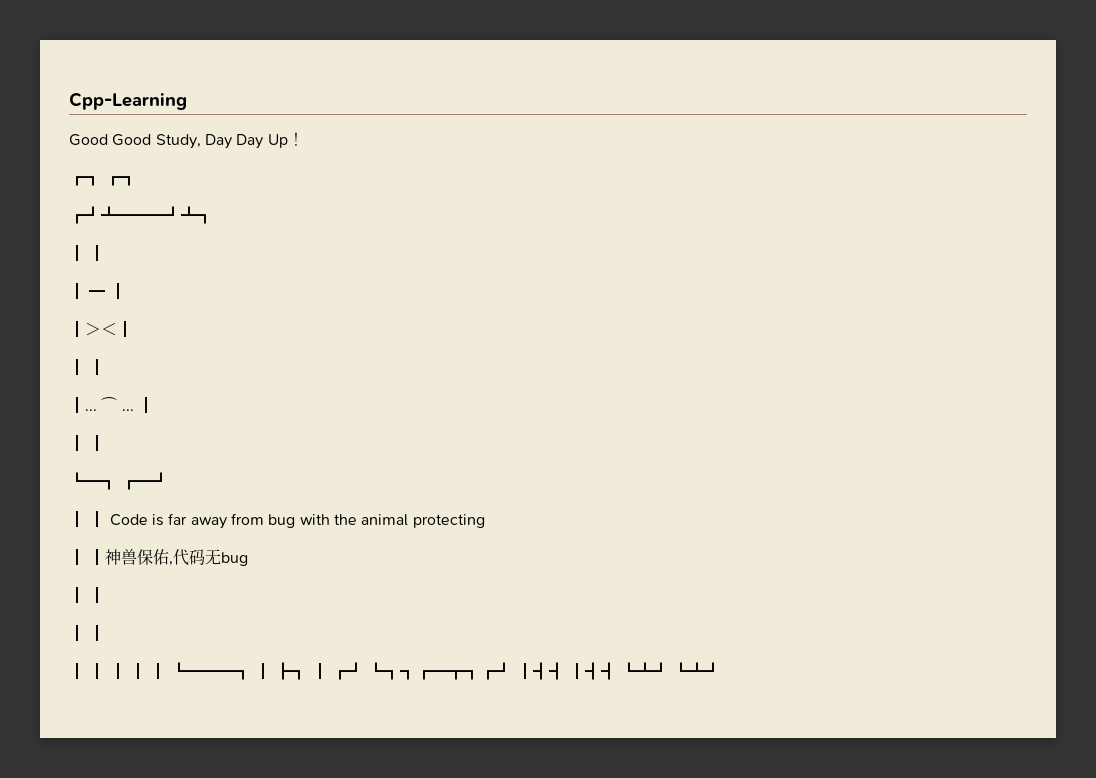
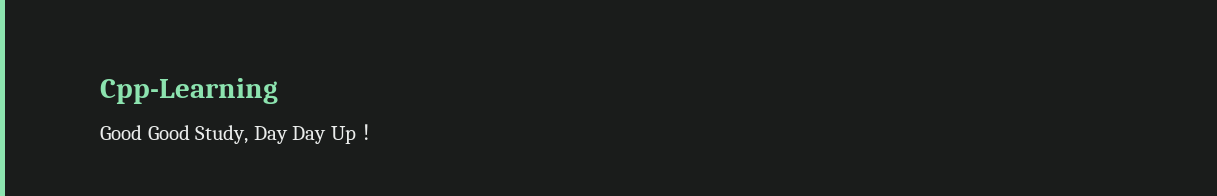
- ┏┓ ┏┓
- ┏┛┻━━━┛┻┓
- ┃ ┃
- ┃ ━ ┃
- ┃＞＜┃
- ┃ ┃
- ┃... ⌒ ... ┃
- ┃ ┃
- ┗━┓ ┏━┛
- ┃ ┃ Code is far away from bug with the animal protecting
- ┃ ┃神兽保佑,代码无bug
- ┃ ┃
- ┃ ┃
- ┃ ┃ ┃ ┃ ┃ ┗━━━┓ ┃ ┣┓ ┃ ┏┛ ┗┓┓┏━┳┓┏┛ ┃┫┫ ┃┫┫ ┗┻┛ ┗┻┛

